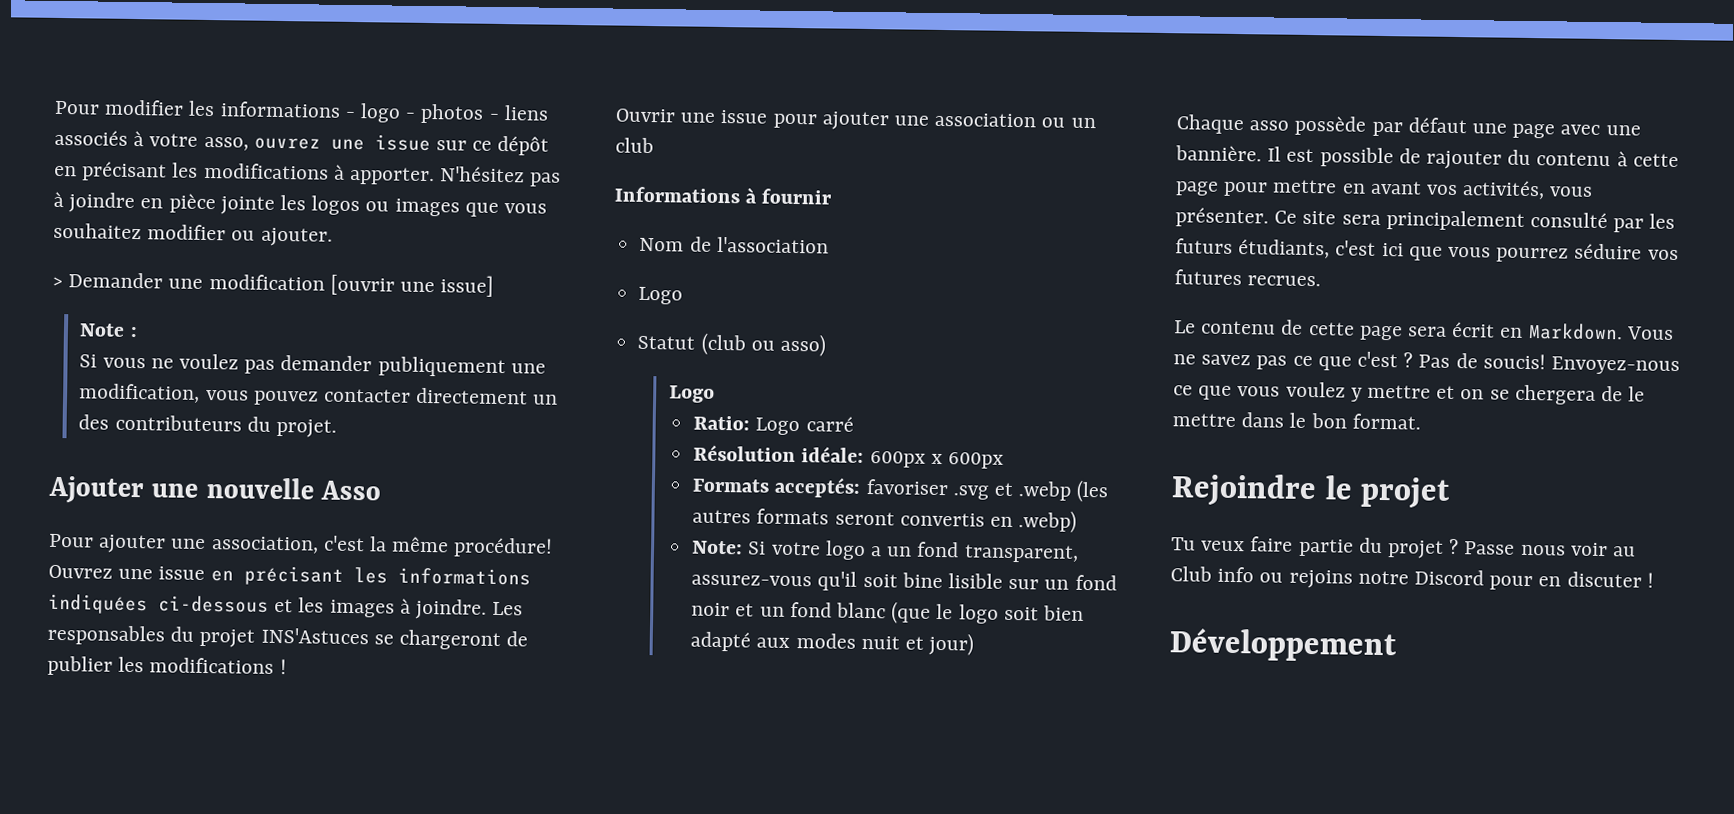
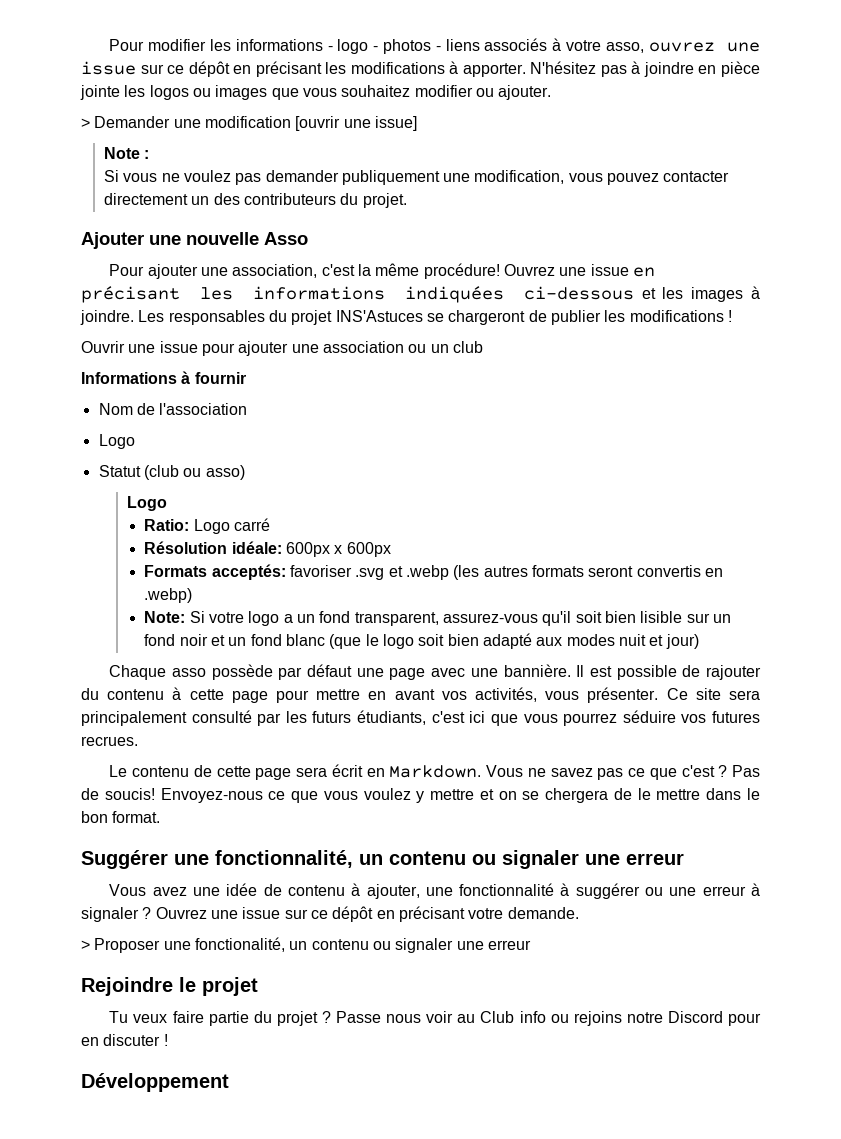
- Note: Si votre logo a un fond transparent, assurez-vous qu'il soit bine lisible sur un fond noir et un fond blanc (que le logo soit bien adapté aux modes nuit et jour)
+ Note: Si votre logo a un fond transparent, assurez-vous qu'il soit bien lisible sur un fond noir et un fond blanc (que le logo soit bien adapté aux modes nuit et jour)
+ Suggérer une fonctionnalité, un contenu ou signaler une erreur
+ Vous avez une idée de contenu à ajouter, une fonctionnalité à suggérer ou une erreur à signaler ? Ouvrez une issue sur ce dépôt en précisant votre demande.
+ > Proposer une fonctionalité, un contenu ou signaler une erreur

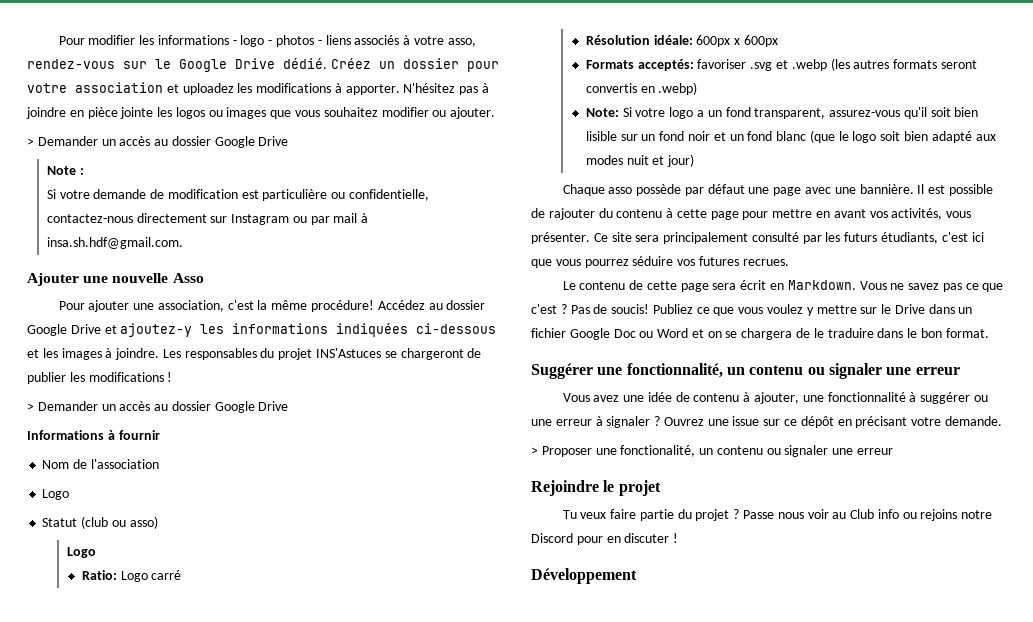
- Pour modifier les informations - logo - photos - liens associés à votre asso, ouvrez une issue sur ce dépôt en précisant les modifications à apporter.
+ Pour modifier les informations - logo - photos - liens associés à votre asso, rendez-vous sur le Google Drive dédié. Créez un dossier pour votre association et uploadez les modifications à apporter.
  N'hésitez pas à joindre en pièce jointe les logos ou images que vous souhaitez modifier ou ajouter.
- > Demander une modification [ouvrir une issue]
+ > Demander un accès au dossier Google Drive
  Note :
- Si vous ne voulez pas demander publiquement une modification, vous pouvez contacter directement un des contributeurs du projet.
+ Si votre demande de modification est particulière ou confidentielle, contactez-nous directement sur Instagram ou par mail à insa.sh.hdf@gmail.com.
- Ouvrez une issue en précisant les informations indiquées ci-dessous et les images à joindre.
+ Accédez au dossier Google Drive et ajoutez-y les informations indiquées ci-dessous et les images à joindre.
  Les responsables du projet INS'Astuces se chargeront de publier les modifications !
- Ouvrir une issue pour ajouter une association ou un club
+ > Demander un accès au dossier Google Drive
- Envoyez-nous ce que vous voulez y mettre et on se chergera de le mettre dans le bon format.
+ Publiez ce que vous voulez y mettre sur le Drive dans un fichier Google Doc ou Word et on se chargera de le traduire dans le bon format.

